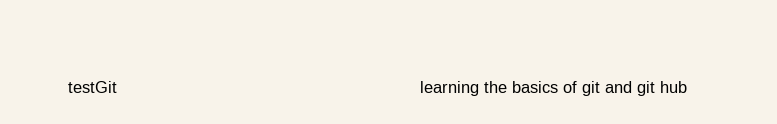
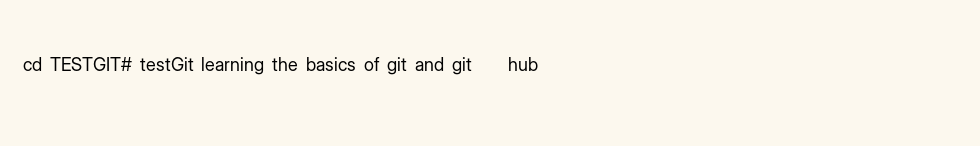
- testGit
- learning the basics of git and git hub
+ cd TESTGIT# testGit learning the basics of git and git hub

